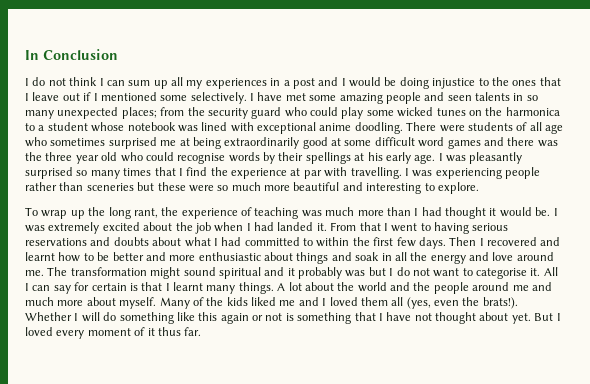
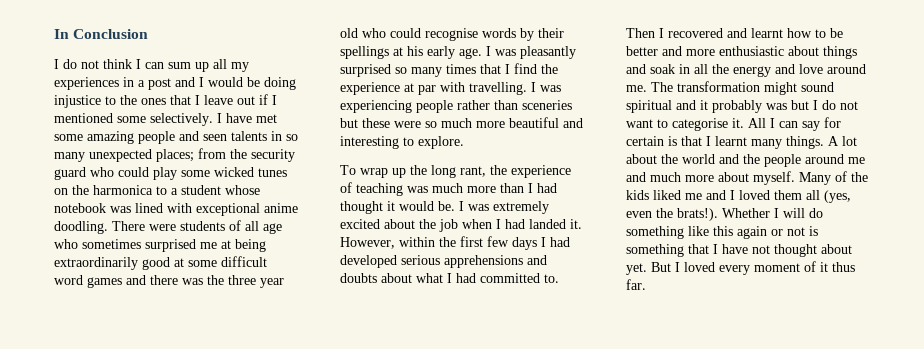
- From that I went to having serious reservations and doubts about what I had committed to within the first few days.
+ However, within the first few days I had developed serious apprehensions and doubts about what I had committed to.

